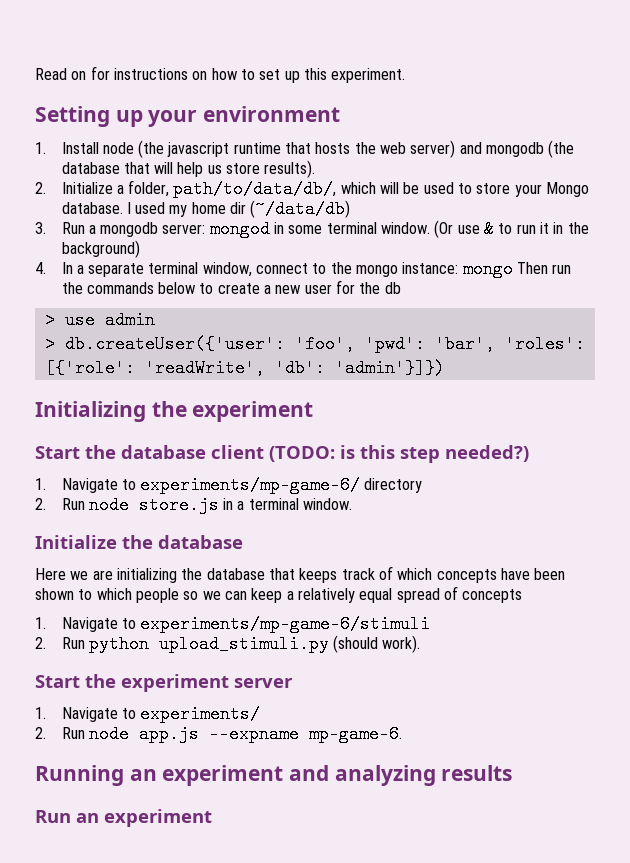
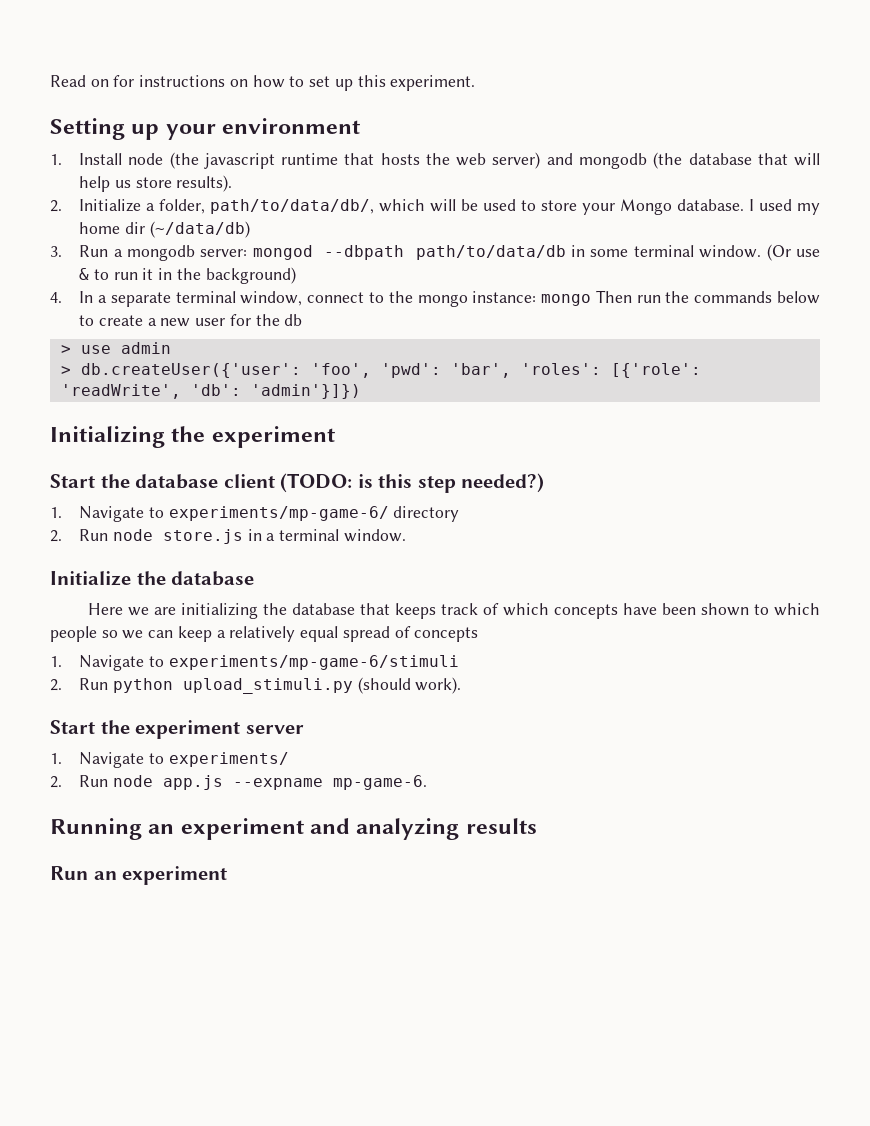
- 3. Run a mongodb server: mongod in some terminal window.
+ 3. Run a mongodb server: mongod --dbpath path/to/data/db in some terminal window.

